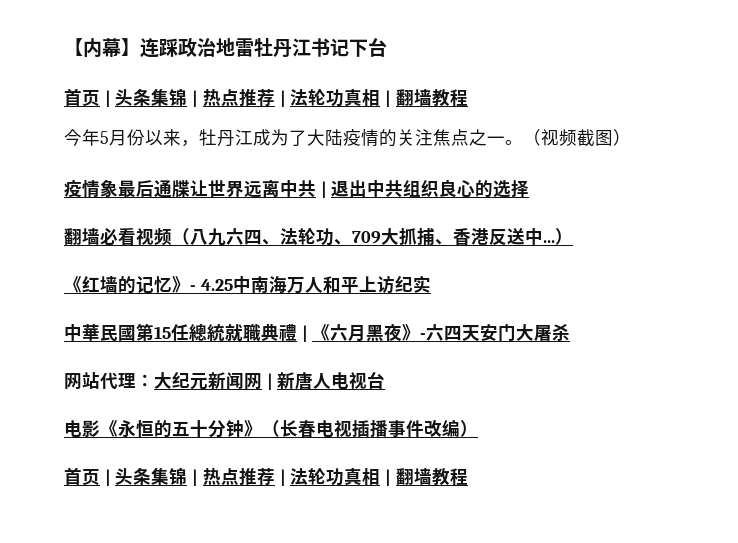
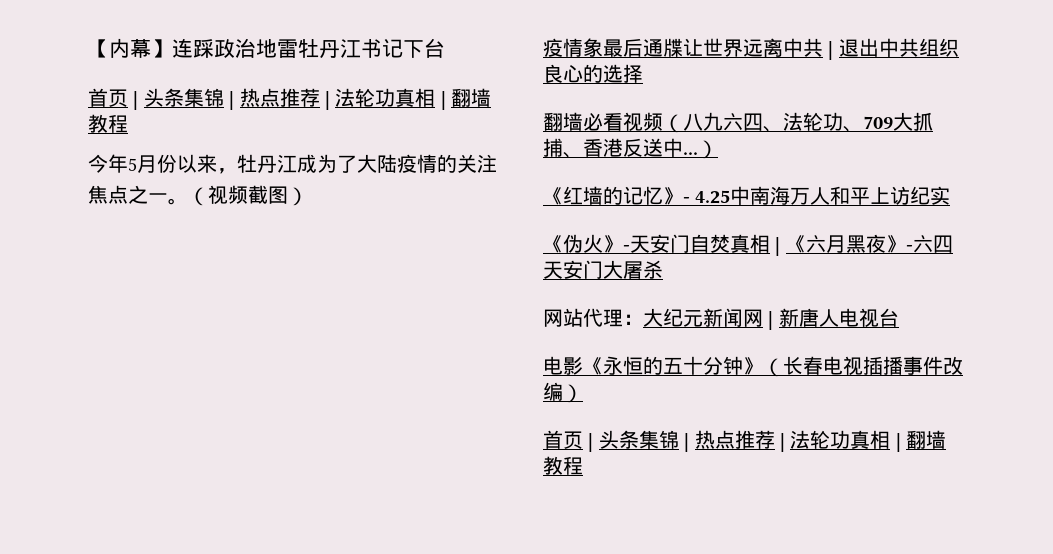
- 中華民國第15任總統就職典禮 | 《六月黑夜》-六四天安门大屠杀
+ 《伪火》-天安门自焚真相 | 《六月黑夜》-六四天安门大屠杀

